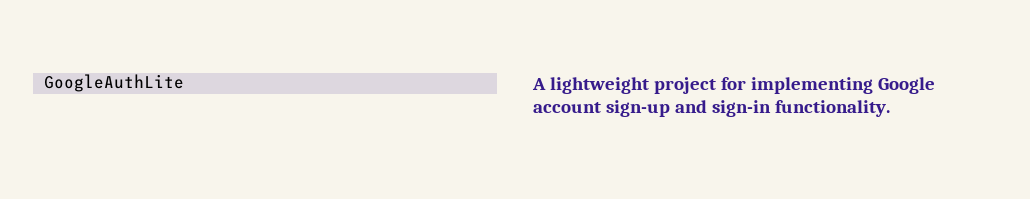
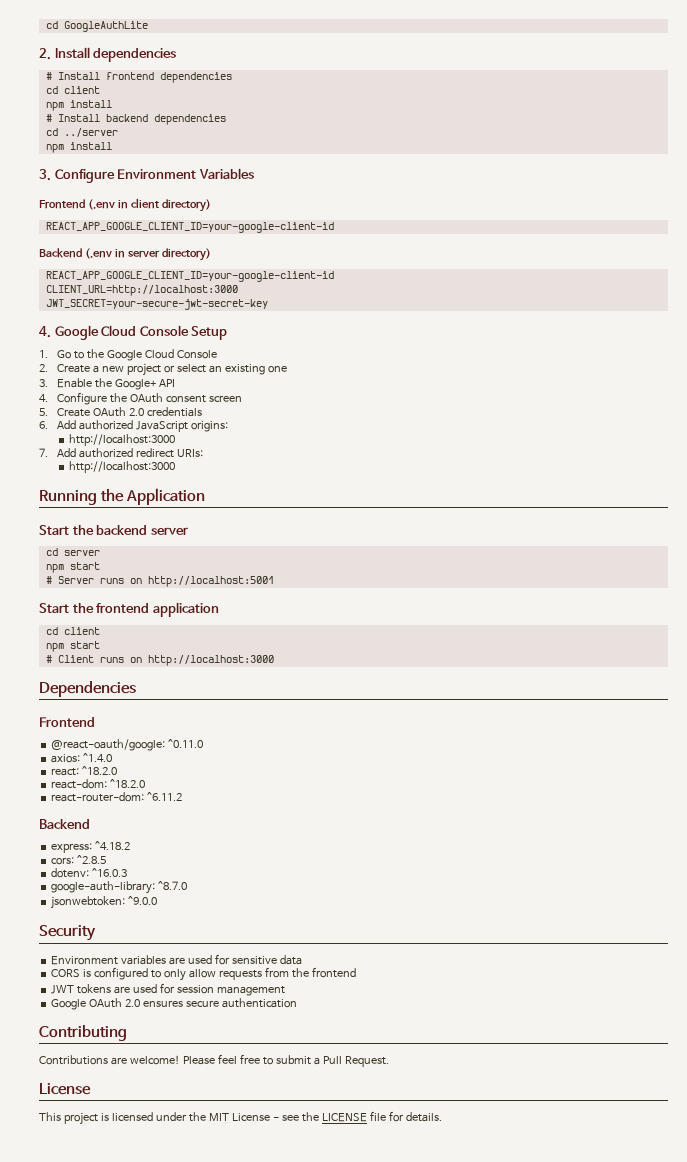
- GoogleAuthLite
+ cd GoogleAuthLite
- A lightweight project for implementing Google account sign-up and sign-in functionality.
+ 2. Install dependencies
+ # Install frontend dependencies
+ cd client
+ npm install
+ # Install backend dependencies
+ cd ../server
+ npm install
+ 3. Configure Environment Variables
+ Frontend (.env in client directory)
+ REACT_APP_GOOGLE_CLIENT_ID=your-google-client-id
+ Backend (.env in server directory)
+ REACT_APP_GOOGLE_CLIENT_ID=your-google-client-id
+ CLIENT_URL=http://localhost:3000
+ JWT_SECRET=your-secure-jwt-secret-key
+ 4. Google Cloud Console Setup
+ 1. Go to the Google Cloud Console
+ 2. Create a new project or select an existing one
+ 3. Enable the Google+ API
+ 4. Configure the OAuth consent screen
+ 5. Create OAuth 2.0 credentials
+ 6. Add authorized JavaScript origins:
+ http://localhost:3000
+ 7. Add authorized redirect URIs:
+ http://localhost:3000
+ Running the Application
+ Start the backend server
+ cd server
+ npm start
+ # Server runs on http://localhost:5001
+ Start the frontend application
+ cd client
+ npm start
+ # Client runs on http://localhost:3000
+ Dependencies
+ Frontend
+ @react-oauth/google: ^0.11.0
+ axios: ^1.4.0
+ react: ^18.2.0
+ react-dom: ^18.2.0
+ react-router-dom: ^6.11.2
+ Backend
+ express: ^4.18.2
+ cors: ^2.8.5
+ dotenv: ^16.0.3
+ google-auth-library: ^8.7.0
+ jsonwebtoken: ^9.0.0
+ Security
+ Environment variables are used for sensitive data
+ CORS is configured to only allow requests from the frontend
+ JWT tokens are used for session management
+ Google OAuth 2.0 ensures secure authentication
+ Contributing
+ Contributions are welcome! Please feel free to submit a Pull Request.
+ License
+ This project is licensed under the MIT License - see the LICENSE file for details.

